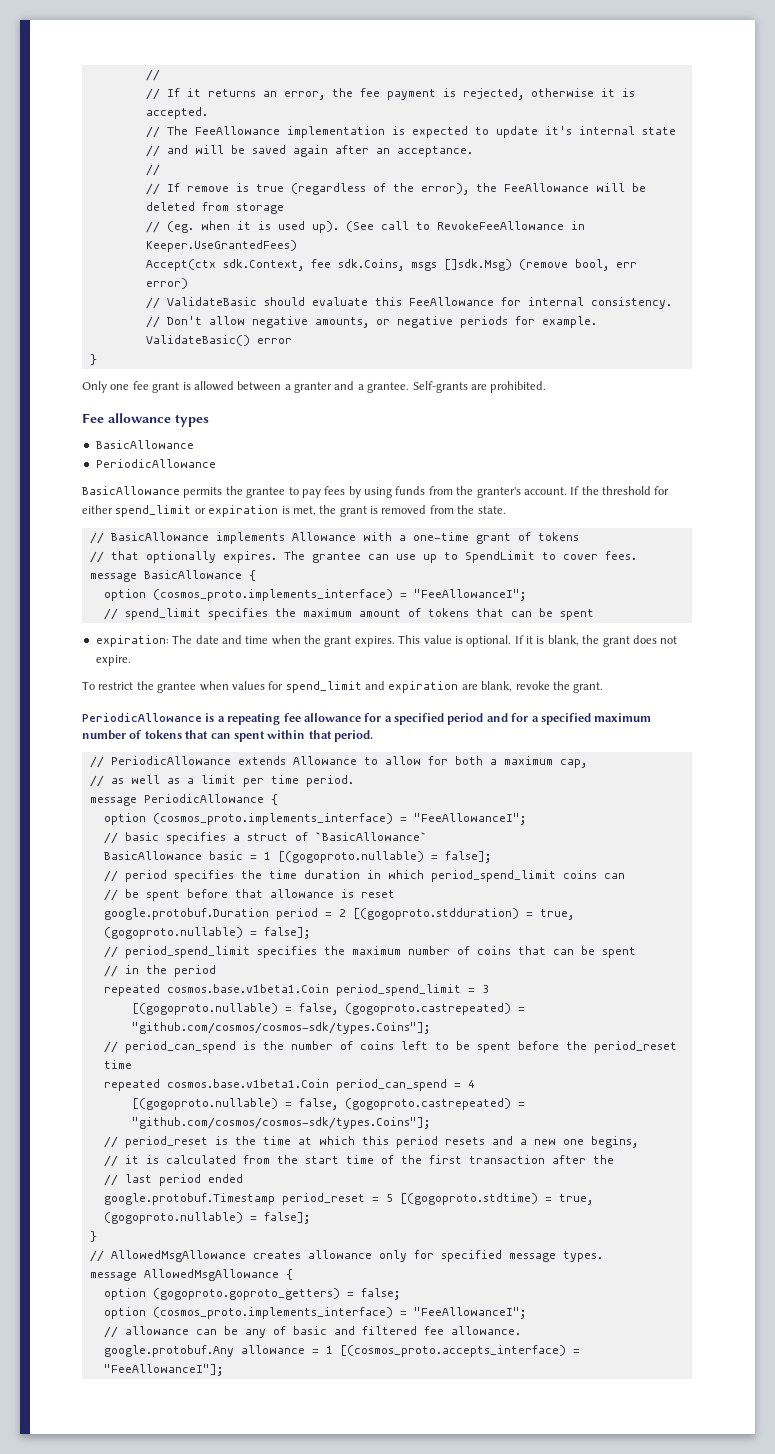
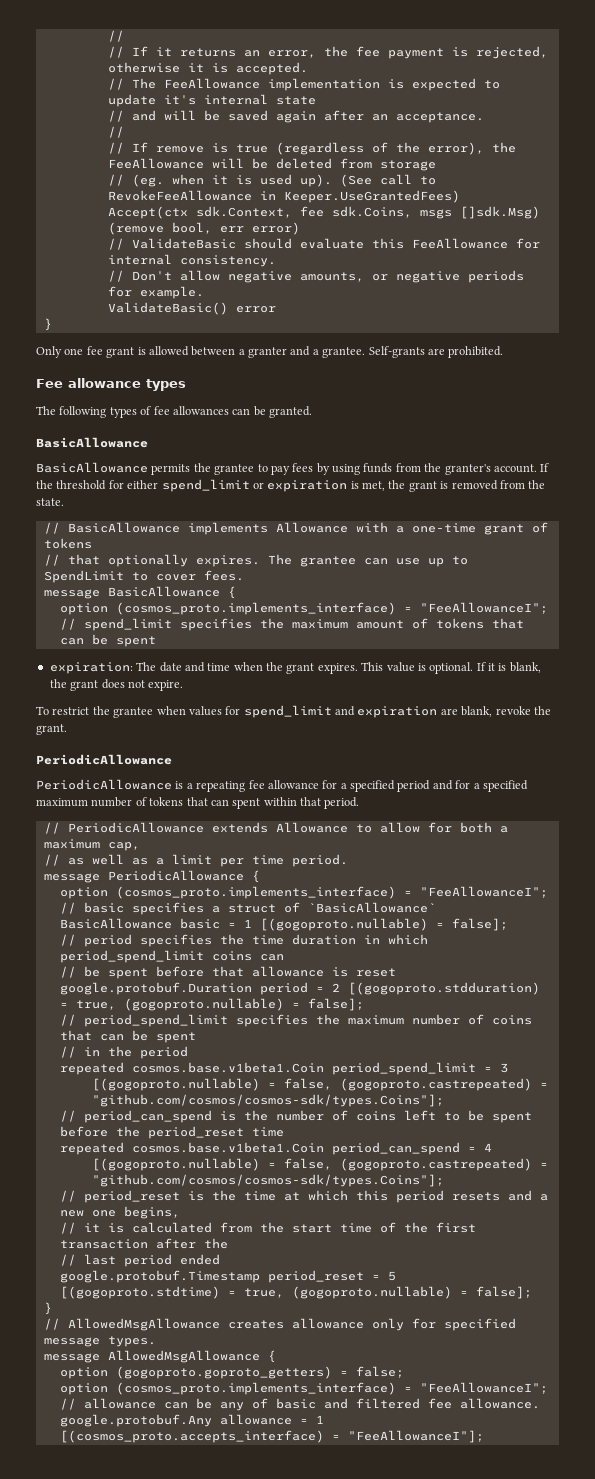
  Fee allowance types
+ The following types of fee allowances can be granted.
  BasicAllowance
- PeriodicAllowance
  To restrict the grantee when values for spend_limit and expiration are blank, revoke the grant.
+ PeriodicAllowance

